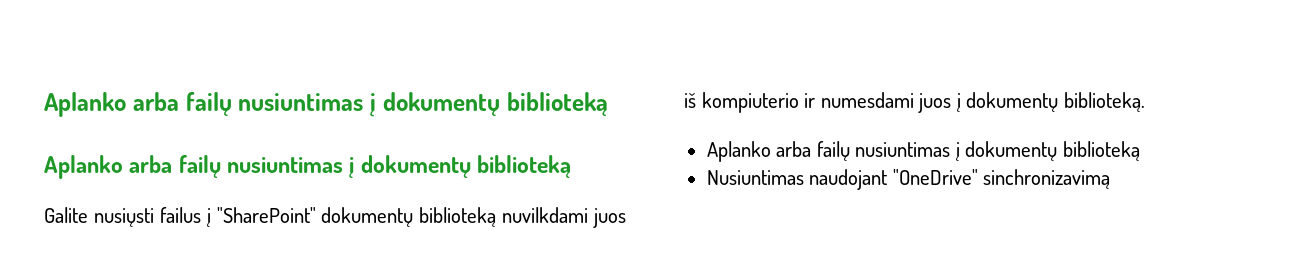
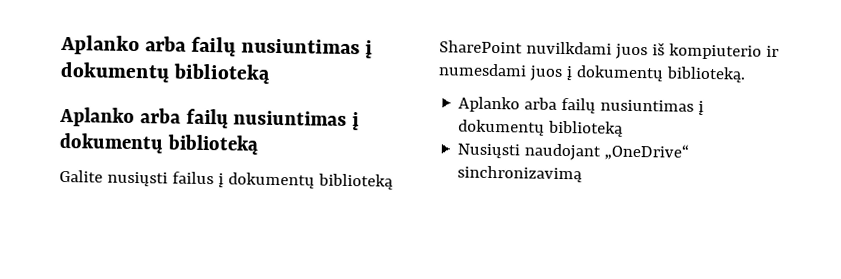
- Galite nusiųsti failus į "SharePoint" dokumentų biblioteką nuvilkdami juos iš kompiuterio ir numesdami juos į dokumentų biblioteką.
+ Galite nusiųsti failus į dokumentų biblioteką SharePoint nuvilkdami juos iš kompiuterio ir numesdami juos į dokumentų biblioteką.
- Nusiuntimas naudojant "OneDrive" sinchronizavimą
+ Nusiųsti naudojant „OneDrive“ sinchronizavimą

